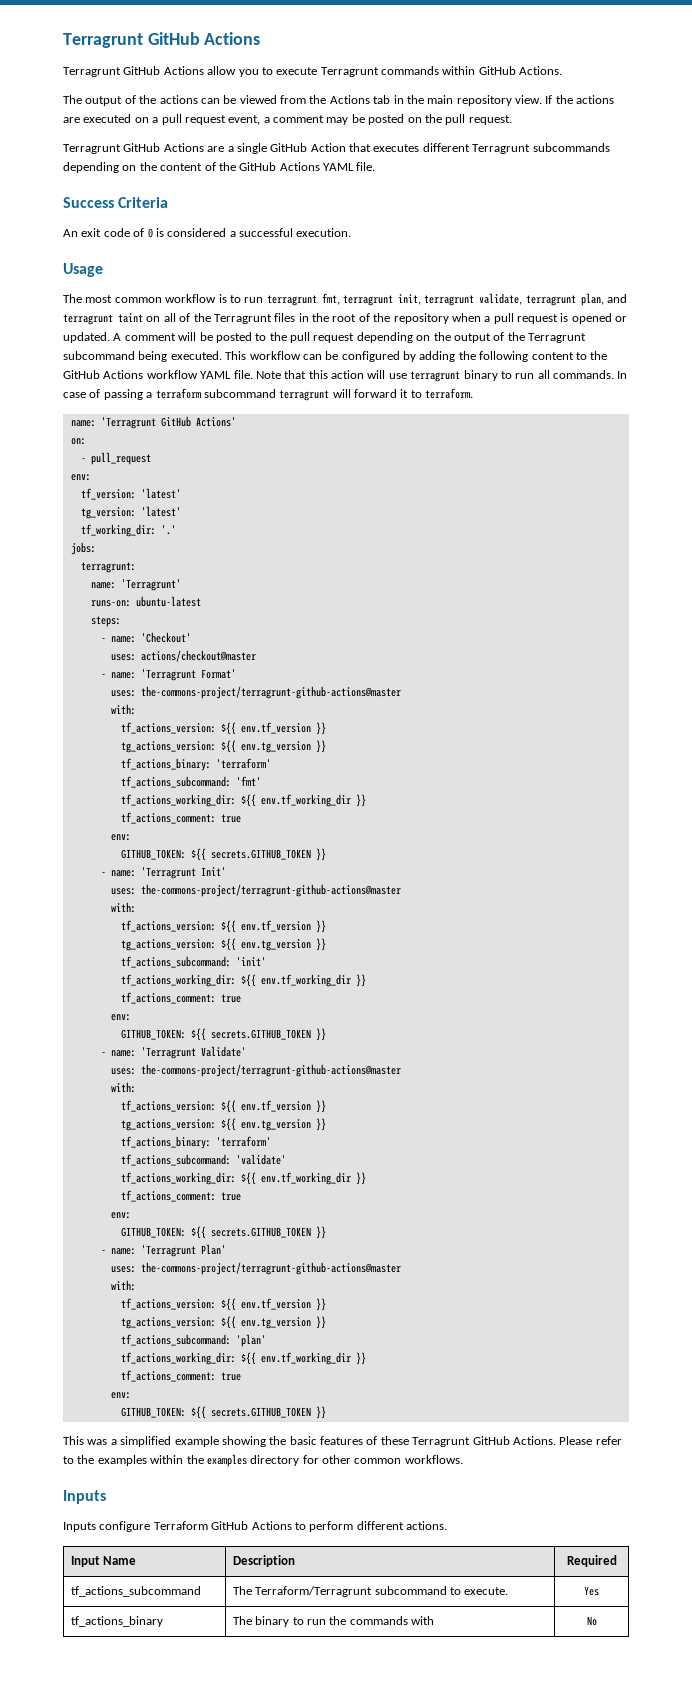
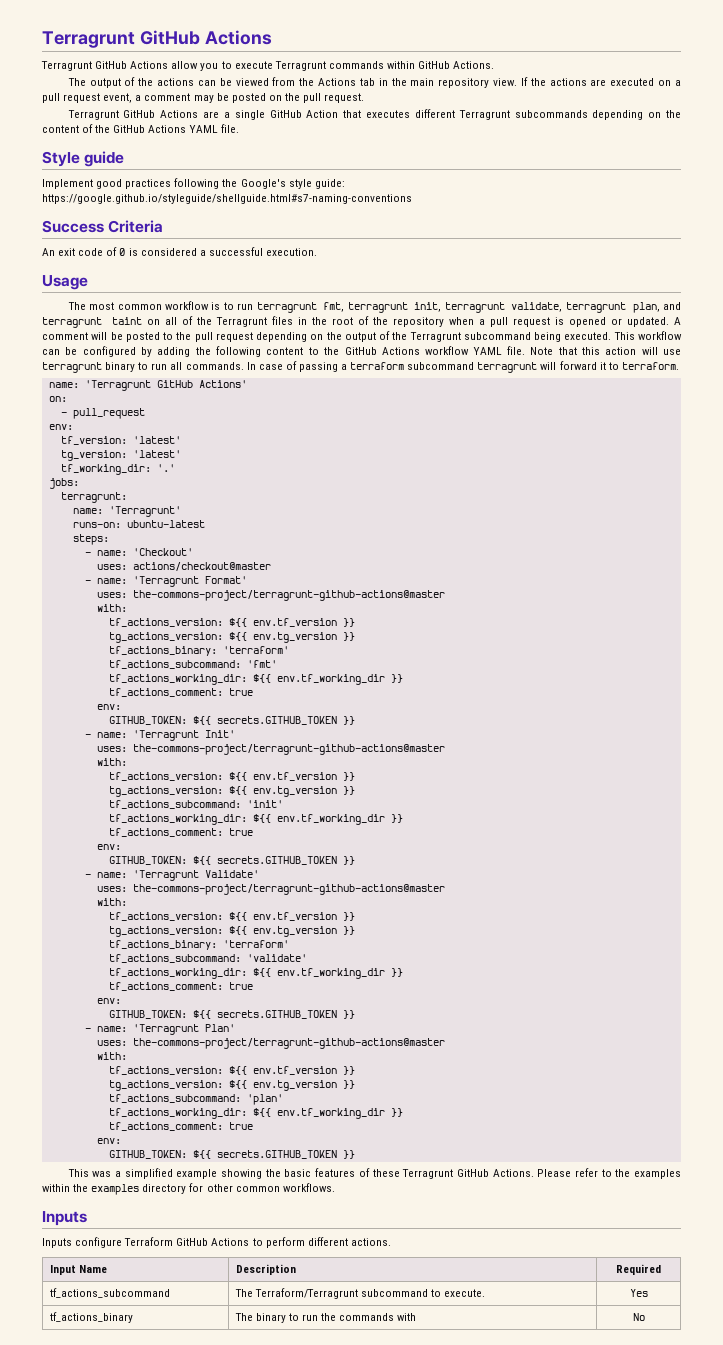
+ Style guide
+ Implement good practices following the Google's style guide: https://google.github.io/styleguide/shellguide.html#s7-naming-conventions

